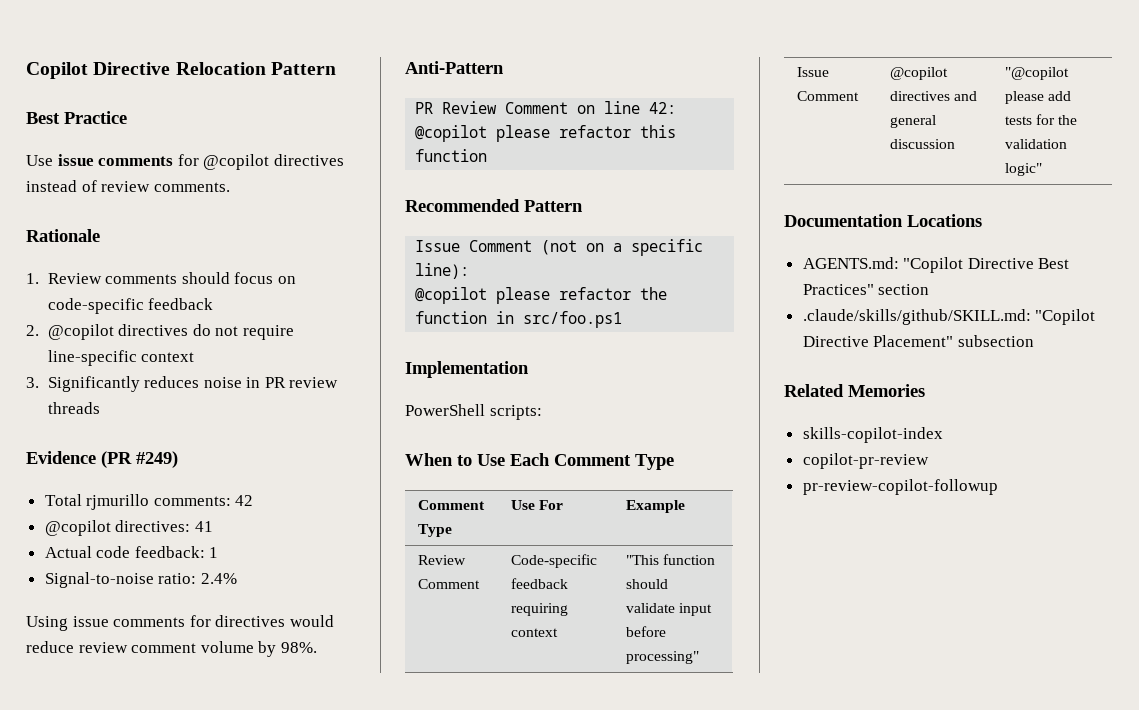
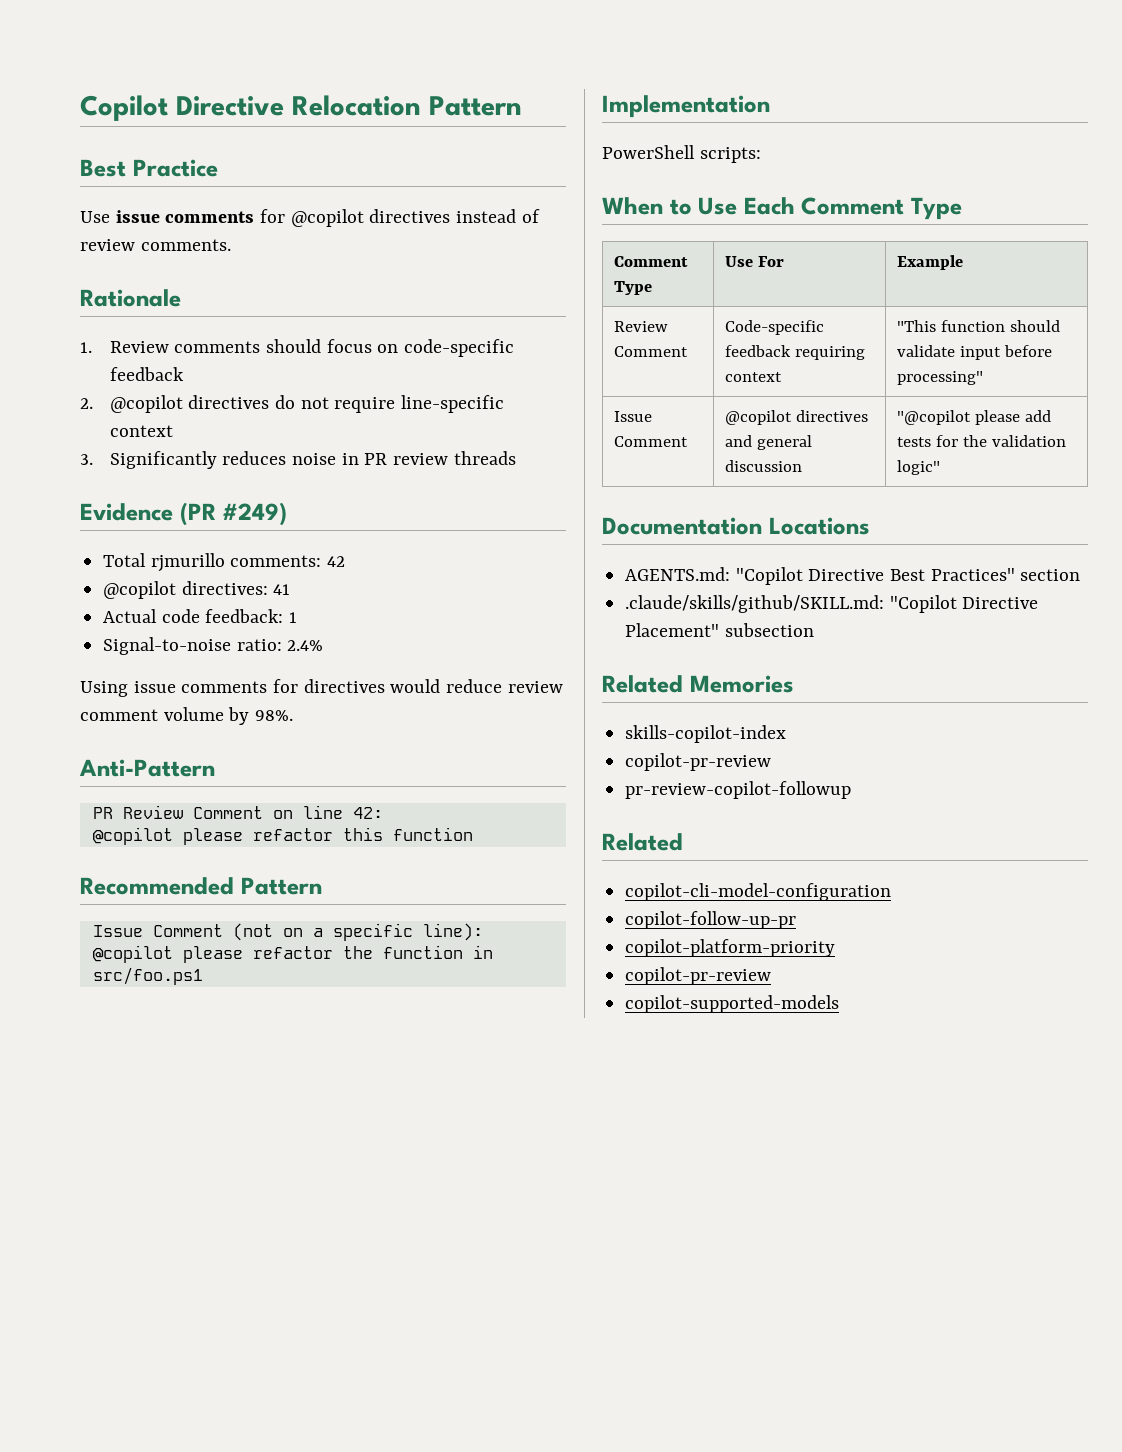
  pr-review-copilot-followup
+ Related
+ copilot-cli-model-configuration
+ copilot-follow-up-pr
+ copilot-platform-priority
+ copilot-pr-review
+ copilot-supported-models

